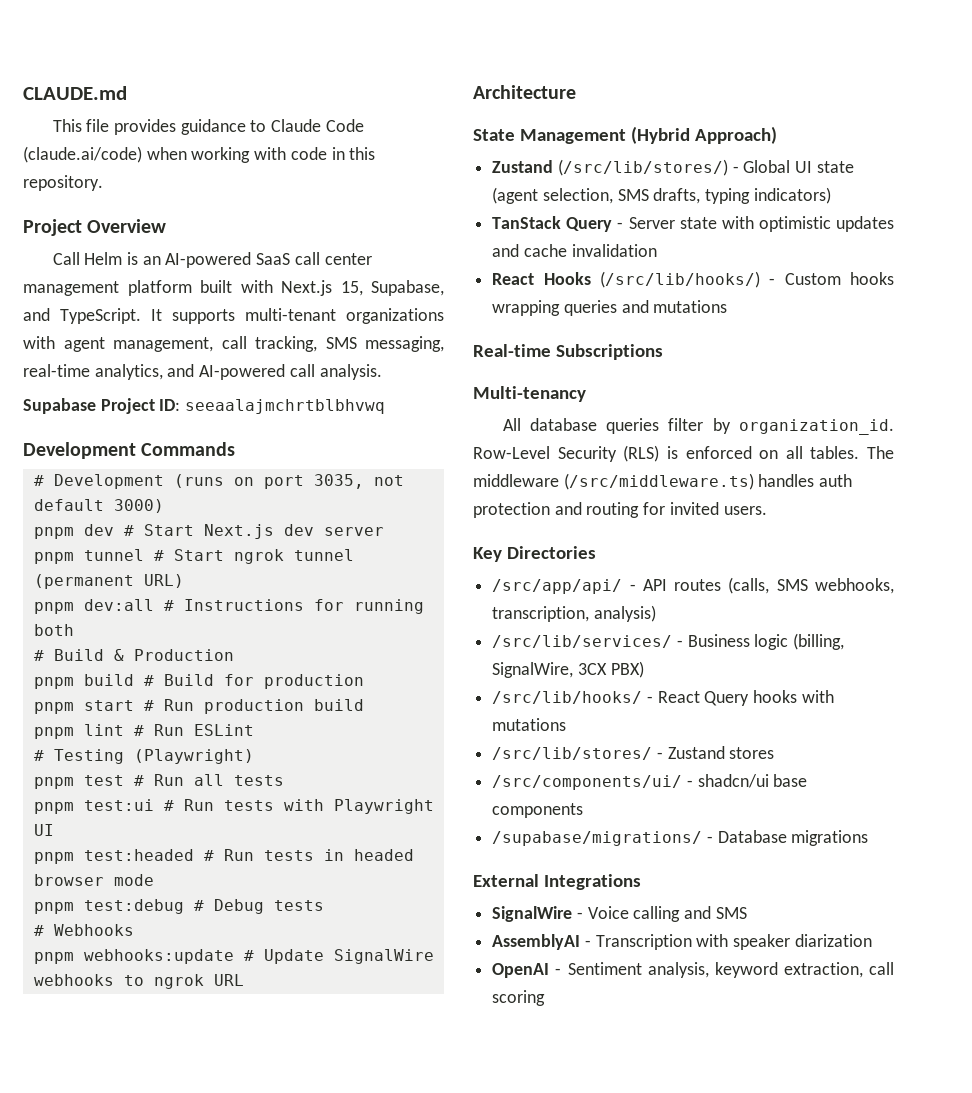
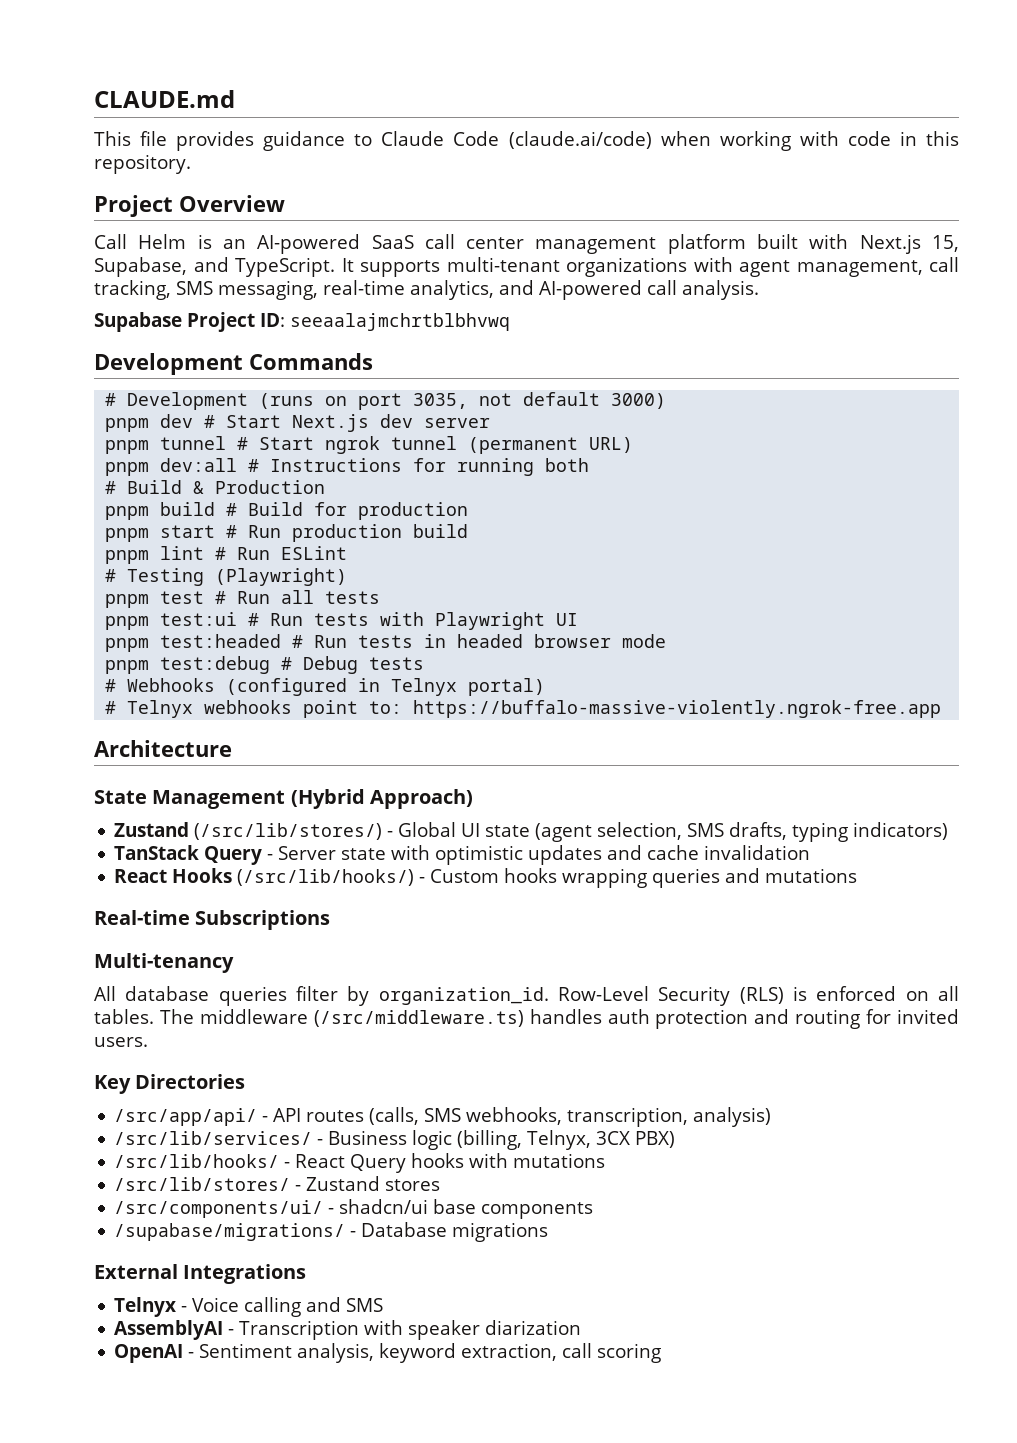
- # Webhooks
- pnpm webhooks:update # Update SignalWire webhooks to ngrok URL
+ # Webhooks (configured in Telnyx portal)
+ # Telnyx webhooks point to: https://buffalo-massive-violently.ngrok-free.app
- /src/lib/services/ - Business logic (billing, SignalWire, 3CX PBX)
+ /src/lib/services/ - Business logic (billing, Telnyx, 3CX PBX)
- SignalWire - Voice calling and SMS
+ Telnyx - Voice calling and SMS

